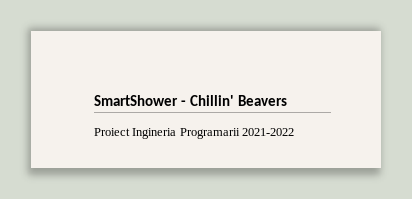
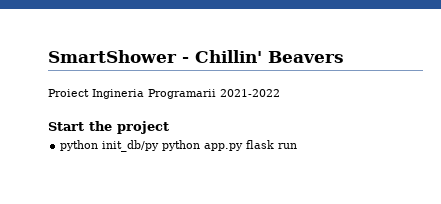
+ Start the project
+ python init_db/py python app.py flask run

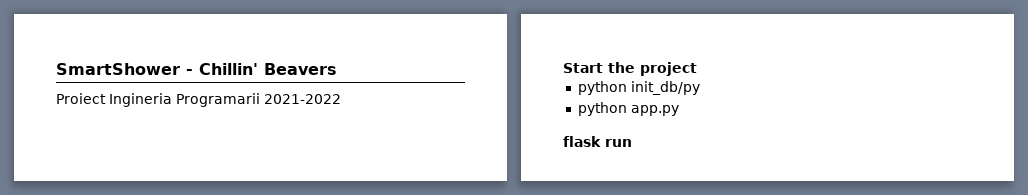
- python init_db/py python app.py flask run
+ python init_db/py
+ python app.py
+ flask run

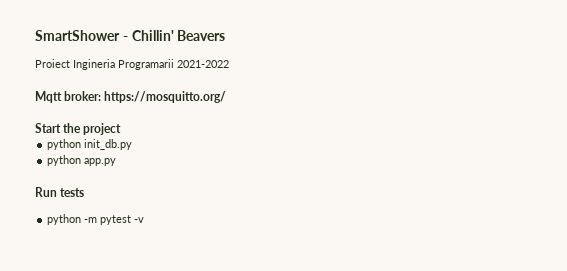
+ Mqtt broker: https://mosquitto.org/
- python init_db/py
+ python init_db.py
- flask run
+ Run tests
+ python -m pytest -v

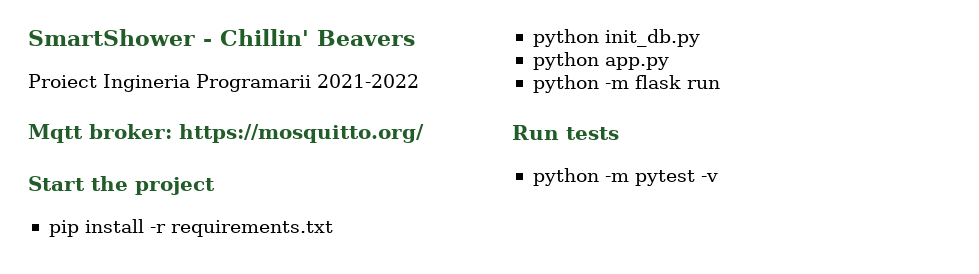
+ pip install -r requirements.txt
+ python -m flask run

